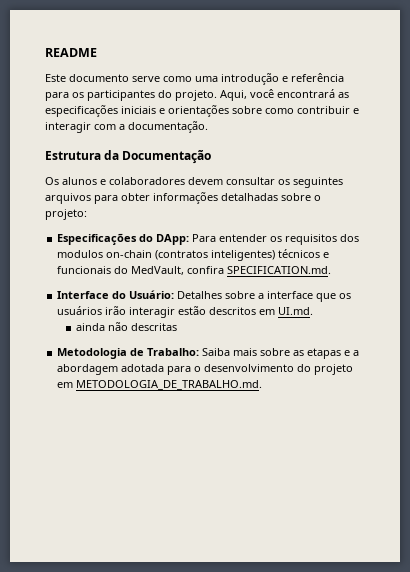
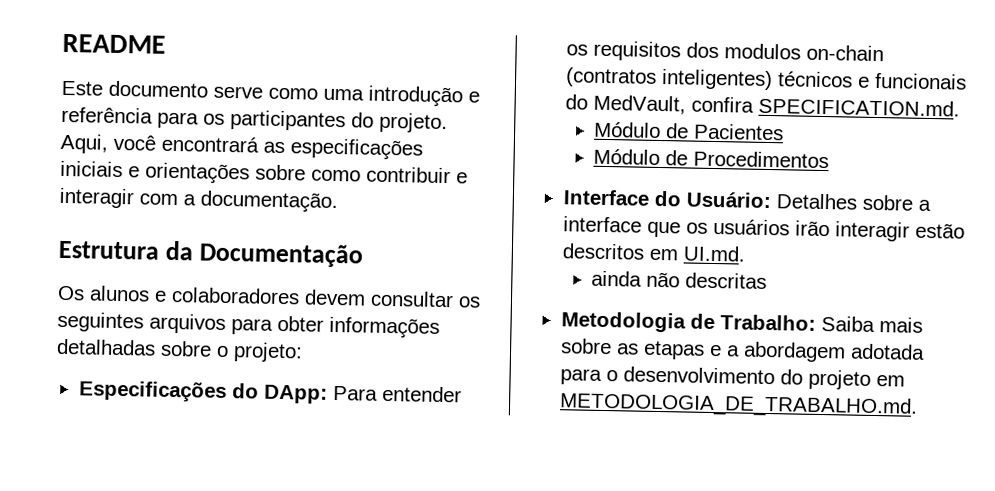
+ Módulo de Pacientes
+ Módulo de Procedimentos

